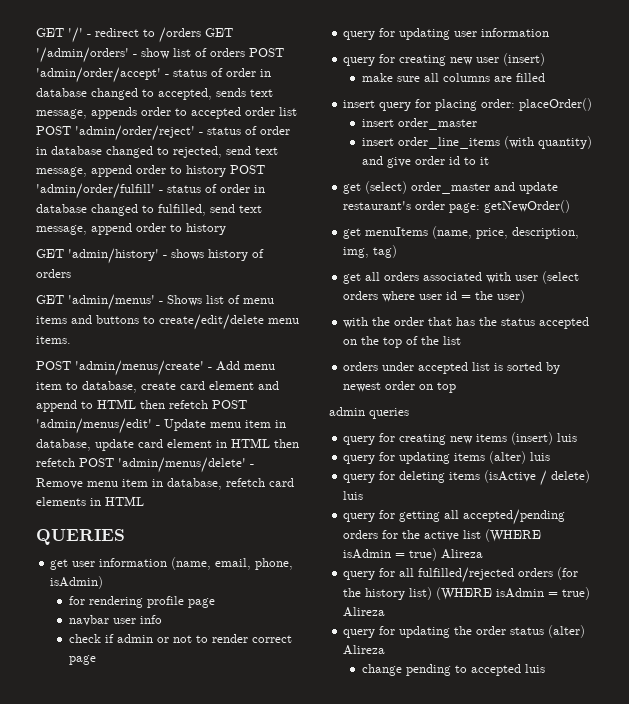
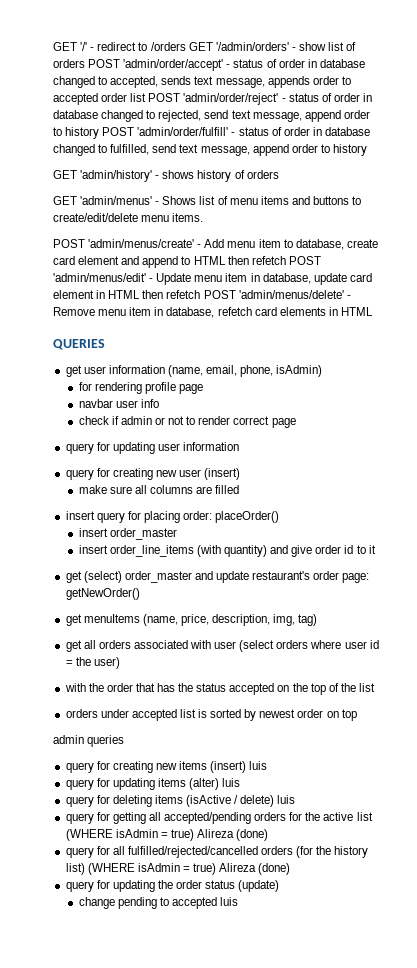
- query for getting all accepted/pending orders for the active list (WHERE isAdmin = true) Alireza
+ query for getting all accepted/pending orders for the active list (WHERE isAdmin = true) Alireza (done)
- query for all fulfilled/rejected orders (for the history list) (WHERE isAdmin = true) Alireza
+ query for all fulfilled/rejected/cancelled orders (for the history list) (WHERE isAdmin = true) Alireza (done)
- query for updating the order status (alter) Alireza
+ query for updating the order status (update)

